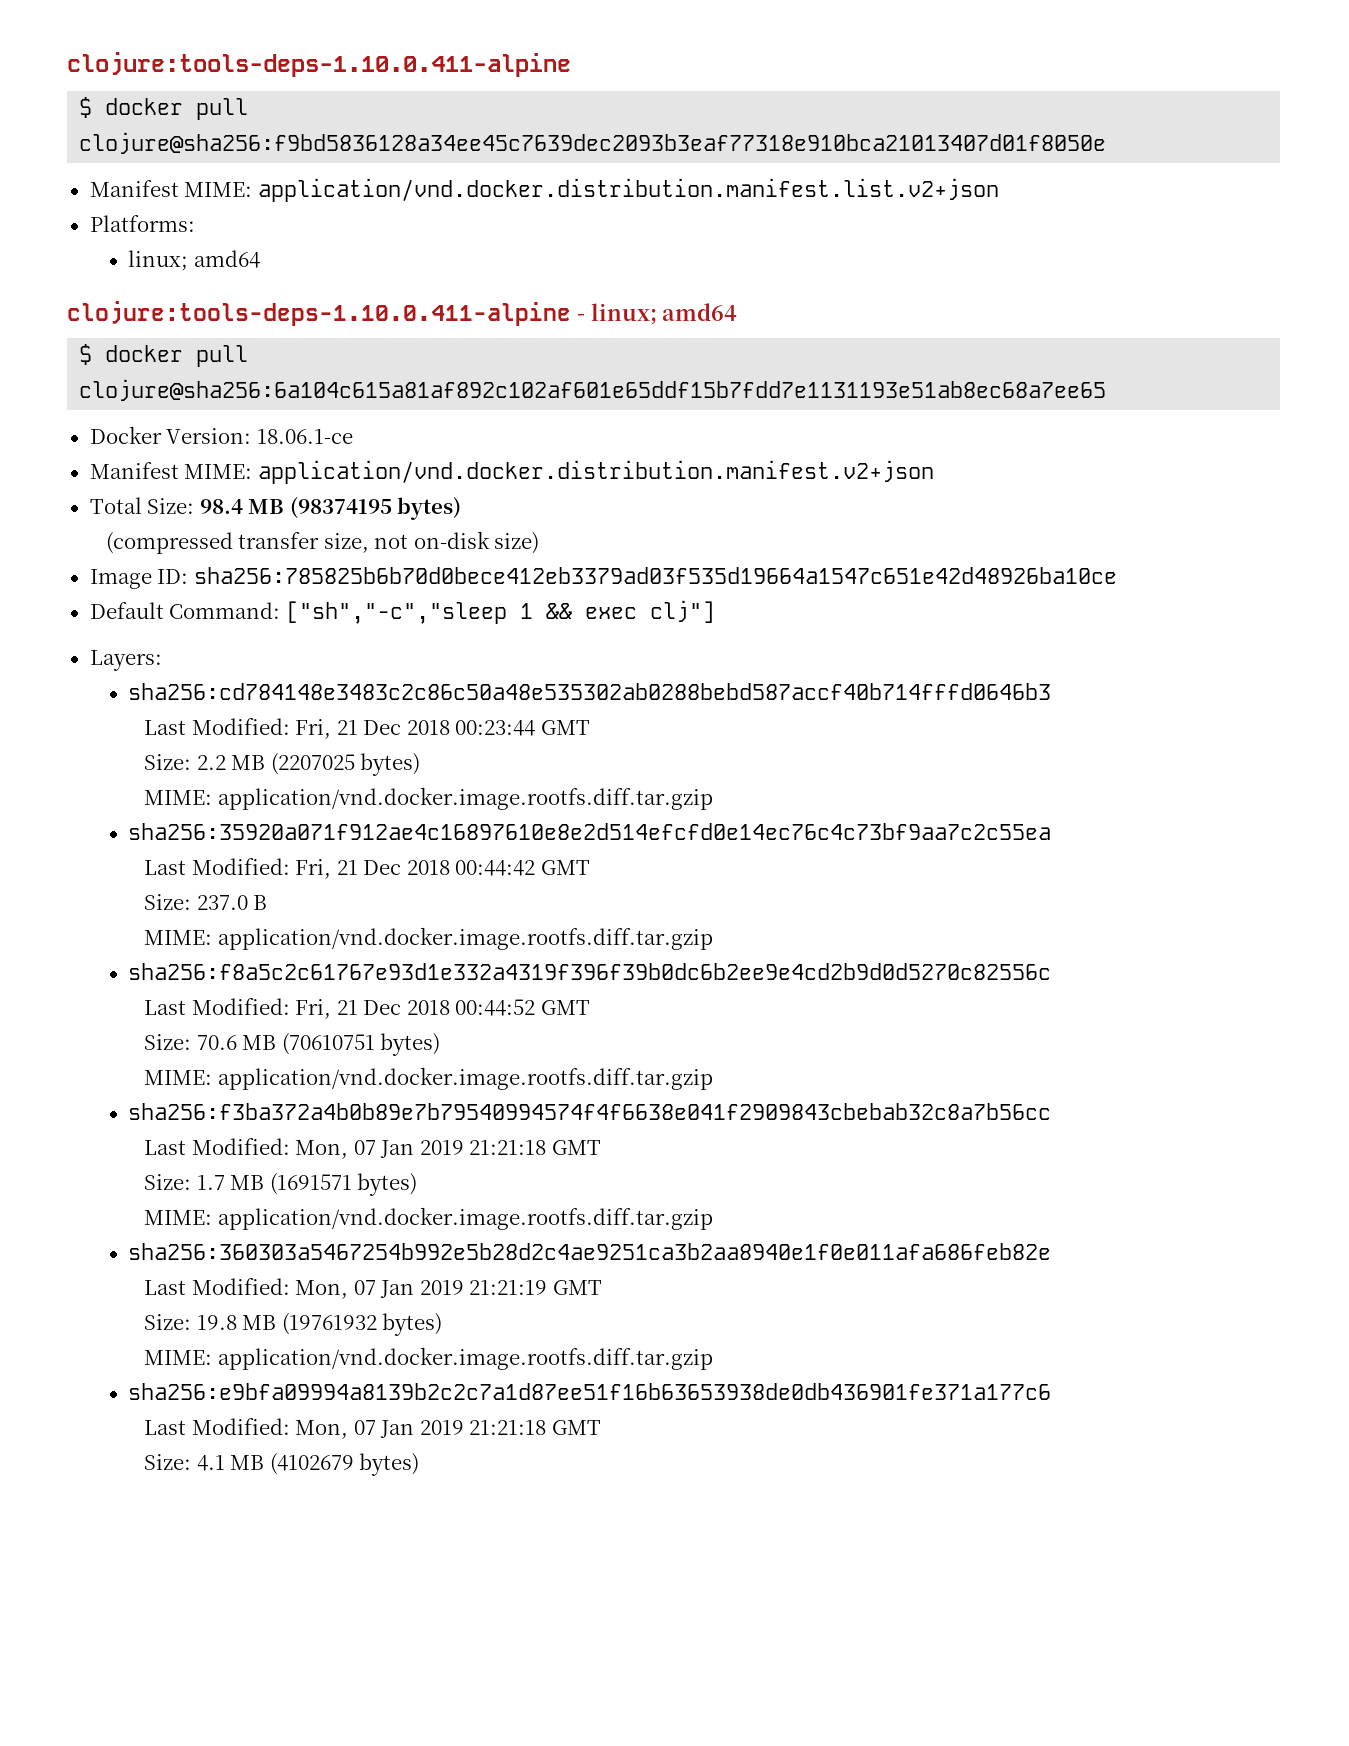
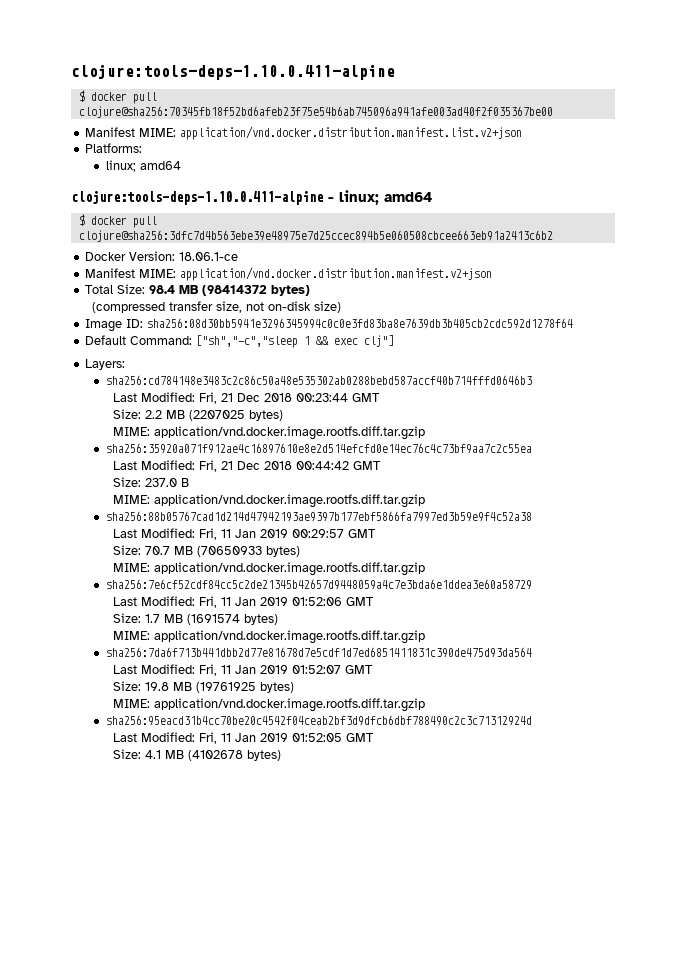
- $ docker pull clojure@sha256:f9bd5836128a34ee45c7639dec2093b3eaf77318e910bca21013407d01f8050e
+ $ docker pull clojure@sha256:70345fb18f52bd6afeb23f75e54b6ab745096a941afe003ad40f2f035367be00
- $ docker pull clojure@sha256:6a104c615a81af892c102af601e65ddf15b7fdd7e1131193e51ab8ec68a7ee65
+ $ docker pull clojure@sha256:3dfc7d4b563ebe39e48975e7d25ccec894b5e060508cbcee663eb91a2413c6b2
- Total Size: 98.4 MB (98374195 bytes)
+ Total Size: 98.4 MB (98414372 bytes)
- Image ID: sha256:785825b6b70d0bece412eb3379ad03f535d19664a1547c651e42d48926ba10ce
+ Image ID: sha256:08d30bb5941e3296345994c0c0e3fd83ba8e7639db3b405cb2cdc592d1278f64
- sha256:f8a5c2c61767e93d1e332a4319f396f39b0dc6b2ee9e4cd2b9d0d5270c82556c
- Last Modified: Fri, 21 Dec 2018 00:44:52 GMT
- Size: 70.6 MB (70610751 bytes)
+ sha256:88b05767cad1d214d47942193ae9397b177ebf5866fa7997ed3b59e9f4c52a38
+ Last Modified: Fri, 11 Jan 2019 00:29:57 GMT
+ Size: 70.7 MB (70650933 bytes)
  MIME: application/vnd.docker.image.rootfs.diff.tar.gzip
- sha256:f3ba372a4b0b89e7b79540994574f4f6638e041f2909843cbebab32c8a7b56cc
- Last Modified: Mon, 07 Jan 2019 21:21:18 GMT
+ sha256:7e6cf52cdf84cc5c2de21345b42657d9448059a4c7e3bda6e1ddea3e60a58729
+ Last Modified: Fri, 11 Jan 2019 01:52:06 GMT
- Size: 1.7 MB (1691571 bytes)
+ Size: 1.7 MB (1691574 bytes)
  MIME: application/vnd.docker.image.rootfs.diff.tar.gzip
- sha256:360303a5467254b992e5b28d2c4ae9251ca3b2aa8940e1f0e011afa686feb82e
- Last Modified: Mon, 07 Jan 2019 21:21:19 GMT
+ sha256:7da6f713b441dbb2d77e81678d7e5cdf1d7ed6851411831c390de475d93da564
+ Last Modified: Fri, 11 Jan 2019 01:52:07 GMT
- Size: 19.8 MB (19761932 bytes)
+ Size: 19.8 MB (19761925 bytes)
  MIME: application/vnd.docker.image.rootfs.diff.tar.gzip
- sha256:e9bfa09994a8139b2c2c7a1d87ee51f16b63653938de0db436901fe371a177c6
- Last Modified: Mon, 07 Jan 2019 21:21:18 GMT
+ sha256:95eacd31b4cc70be20c4542f04ceab2bf3d9dfcb6dbf788490c2c3c71312924d
+ Last Modified: Fri, 11 Jan 2019 01:52:05 GMT
- Size: 4.1 MB (4102679 bytes)
+ Size: 4.1 MB (4102678 bytes)

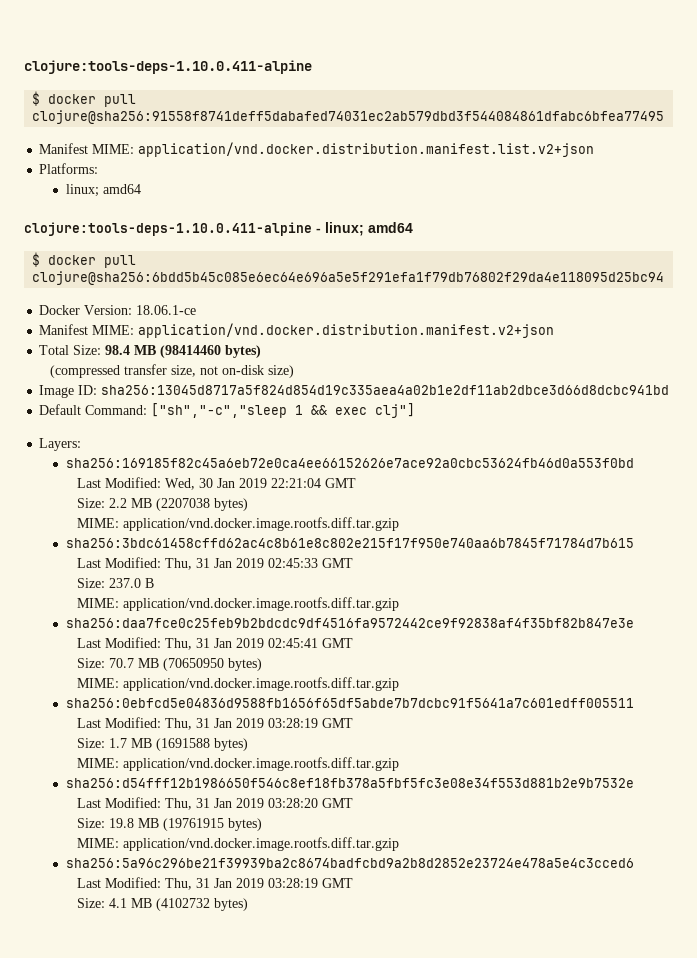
- $ docker pull clojure@sha256:70345fb18f52bd6afeb23f75e54b6ab745096a941afe003ad40f2f035367be00
+ $ docker pull clojure@sha256:91558f8741deff5dabafed74031ec2ab579dbd3f544084861dfabc6bfea77495
- $ docker pull clojure@sha256:3dfc7d4b563ebe39e48975e7d25ccec894b5e060508cbcee663eb91a2413c6b2
+ $ docker pull clojure@sha256:6bdd5b45c085e6ec64e696a5e5f291efa1f79db76802f29da4e118095d25bc94
- Total Size: 98.4 MB (98414372 bytes)
+ Total Size: 98.4 MB (98414460 bytes)
- Image ID: sha256:08d30bb5941e3296345994c0c0e3fd83ba8e7639db3b405cb2cdc592d1278f64
+ Image ID: sha256:13045d8717a5f824d854d19c335aea4a02b1e2df11ab2dbce3d66d8dcbc941bd
- sha256:cd784148e3483c2c86c50a48e535302ab0288bebd587accf40b714fffd0646b3
- Last Modified: Fri, 21 Dec 2018 00:23:44 GMT
+ sha256:169185f82c45a6eb72e0ca4ee66152626e7ace92a0cbc53624fb46d0a553f0bd
+ Last Modified: Wed, 30 Jan 2019 22:21:04 GMT
- Size: 2.2 MB (2207025 bytes)
+ Size: 2.2 MB (2207038 bytes)
  MIME: application/vnd.docker.image.rootfs.diff.tar.gzip
- sha256:35920a071f912ae4c16897610e8e2d514efcfd0e14ec76c4c73bf9aa7c2c55ea
- Last Modified: Fri, 21 Dec 2018 00:44:42 GMT
+ sha256:3bdc61458cffd62ac4c8b61e8c802e215f17f950e740aa6b7845f71784d7b615
+ Last Modified: Thu, 31 Jan 2019 02:45:33 GMT
- sha256:88b05767cad1d214d47942193ae9397b177ebf5866fa7997ed3b59e9f4c52a38
- Last Modified: Fri, 11 Jan 2019 00:29:57 GMT
+ sha256:daa7fce0c25feb9b2bdcdc9df4516fa9572442ce9f92838af4f35bf82b847e3e
+ Last Modified: Thu, 31 Jan 2019 02:45:41 GMT
- Size: 70.7 MB (70650933 bytes)
+ Size: 70.7 MB (70650950 bytes)
  MIME: application/vnd.docker.image.rootfs.diff.tar.gzip
- sha256:7e6cf52cdf84cc5c2de21345b42657d9448059a4c7e3bda6e1ddea3e60a58729
- Last Modified: Fri, 11 Jan 2019 01:52:06 GMT
+ sha256:0ebfcd5e04836d9588fb1656f65df5abde7b7dcbc91f5641a7c601edff005511
+ Last Modified: Thu, 31 Jan 2019 03:28:19 GMT
- Size: 1.7 MB (1691574 bytes)
+ Size: 1.7 MB (1691588 bytes)
  MIME: application/vnd.docker.image.rootfs.diff.tar.gzip
- sha256:7da6f713b441dbb2d77e81678d7e5cdf1d7ed6851411831c390de475d93da564
- Last Modified: Fri, 11 Jan 2019 01:52:07 GMT
+ sha256:d54fff12b1986650f546c8ef18fb378a5fbf5fc3e08e34f553d881b2e9b7532e
+ Last Modified: Thu, 31 Jan 2019 03:28:20 GMT
- Size: 19.8 MB (19761925 bytes)
+ Size: 19.8 MB (19761915 bytes)
  MIME: application/vnd.docker.image.rootfs.diff.tar.gzip
- sha256:95eacd31b4cc70be20c4542f04ceab2bf3d9dfcb6dbf788490c2c3c71312924d
- Last Modified: Fri, 11 Jan 2019 01:52:05 GMT
+ sha256:5a96c296be21f39939ba2c8674badfcbd9a2b8d2852e23724e478a5e4c3cced6
+ Last Modified: Thu, 31 Jan 2019 03:28:19 GMT
- Size: 4.1 MB (4102678 bytes)
+ Size: 4.1 MB (4102732 bytes)

